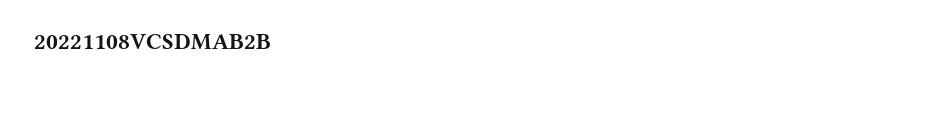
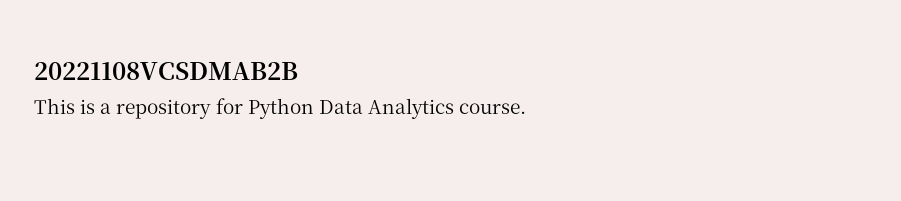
+ This is a repository for Python Data Analytics course.

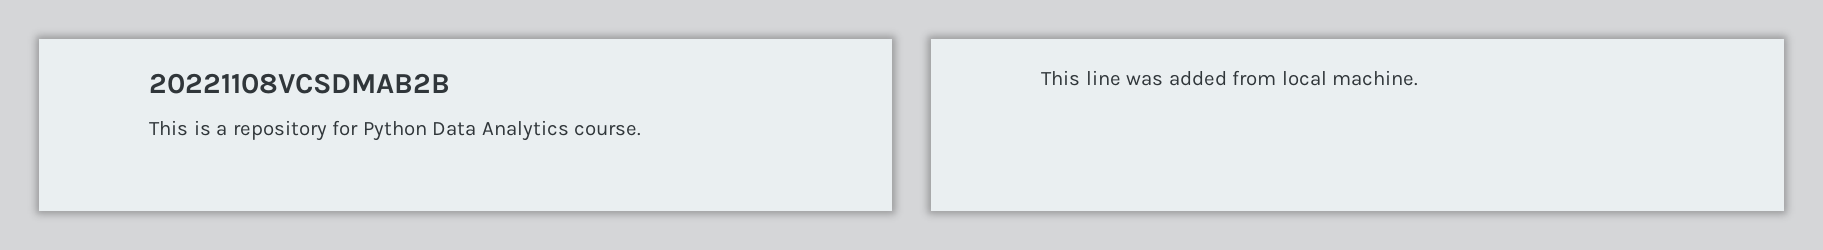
+ This line was added from local machine.

